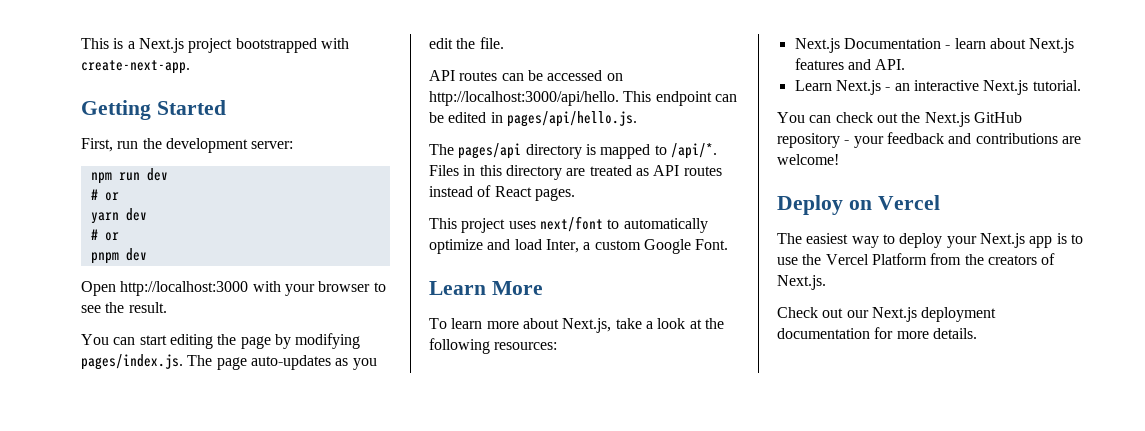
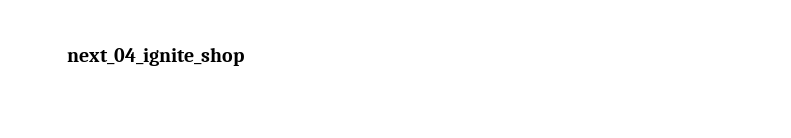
- This is a Next.js project bootstrapped with create-next-app.
- Getting Started
- First, run the development server:
- npm run dev
- # or
- yarn dev
- # or
- pnpm dev
- Open http://localhost:3000 with your browser to see the result.
- You can start editing the page by modifying pages/index.js. The page auto-updates as you edit the file.
- API routes can be accessed on http://localhost:3000/api/hello. This endpoint can be edited in pages/api/hello.js.
- The pages/api directory is mapped to /api/*. Files in this directory are treated as API routes instead of React pages.
- This project uses next/font to automatically optimize and load Inter, a custom Google Font.
- Learn More
- To learn more about Next.js, take a look at the following resources:
- Next.js Documentation - learn about Next.js features and API.
- Learn Next.js - an interactive Next.js tutorial.
- You can check out the Next.js GitHub repository - your feedback and contributions are welcome!
- Deploy on Vercel
- The easiest way to deploy your Next.js app is to use the Vercel Platform from the creators of Next.js.
- Check out our Next.js deployment documentation for more details.
+ next_04_ignite_shop

